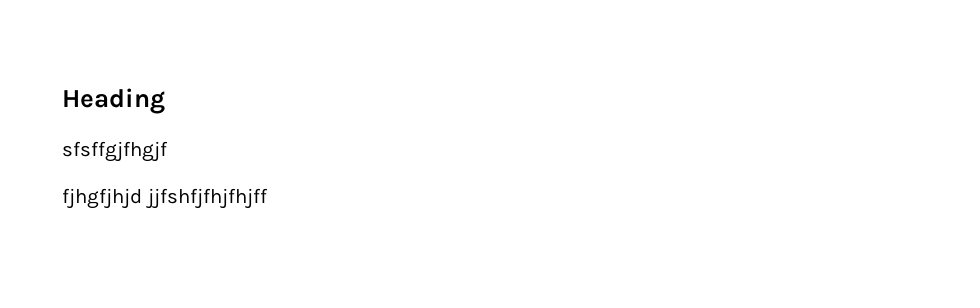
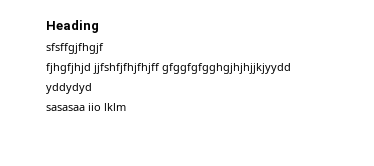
- fjhgfjhjd jjfshfjfhjfhjff
+ fjhgfjhjd jjfshfjfhjfhjff gfggfgfgghgjhjhjjkjyydd
+ yddydyd
+ sasasaa iio lklm

